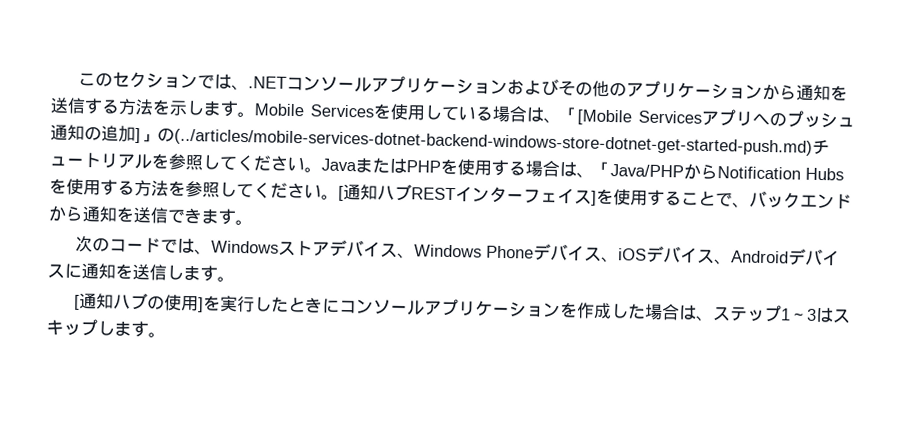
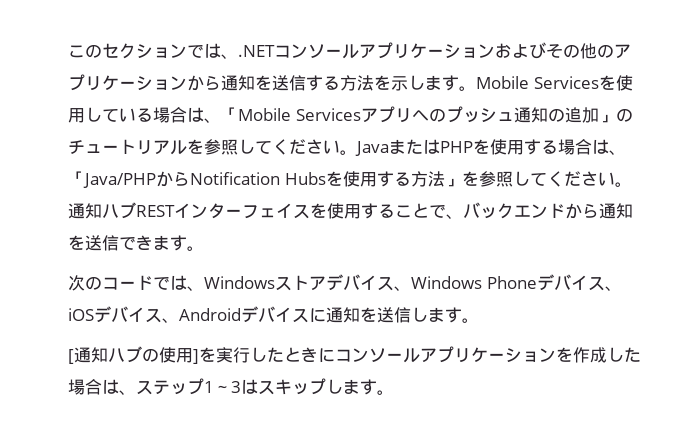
- Mobile Servicesを使用している場合は、「[Mobile Servicesアプリへのプッシュ通知の追加]」の(../articles/mobile-services-dotnet-backend-windows-store-dotnet-get-started-push.md)チュートリアルを参照してください。
+ Mobile Servicesを使用している場合は、「Mobile Servicesアプリへのプッシュ通知の追加」のチュートリアルを参照してください。
- JavaまたはPHPを使用する場合は、「Java/PHPからNotification Hubsを使用する方法を参照してください。[通知ハブRESTインターフェイス]を使用することで、バックエンドから通知を送信できます。
+ JavaまたはPHPを使用する場合は、「Java/PHPからNotification Hubsを使用する方法」を参照してください。通知ハブRESTインターフェイスを使用することで、バックエンドから通知を送信できます。

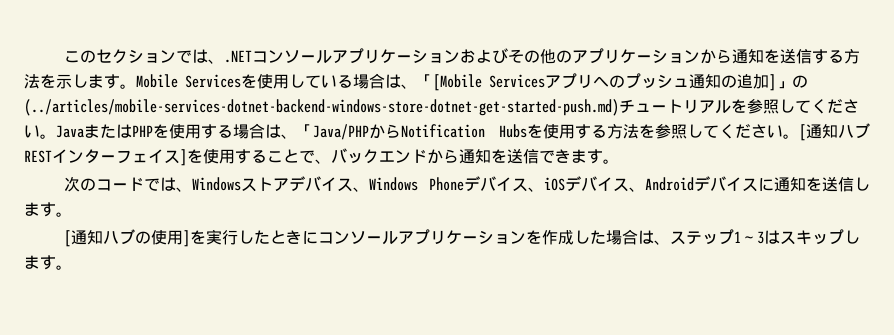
- Mobile Servicesを使用している場合は、「Mobile Servicesアプリへのプッシュ通知の追加」のチュートリアルを参照してください。
+ Mobile Servicesを使用している場合は、「[Mobile Servicesアプリへのプッシュ通知の追加]」の(../articles/mobile-services-dotnet-backend-windows-store-dotnet-get-started-push.md)チュートリアルを参照してください。
- JavaまたはPHPを使用する場合は、「Java/PHPからNotification Hubsを使用する方法」を参照してください。通知ハブRESTインターフェイスを使用することで、バックエンドから通知を送信できます。
+ JavaまたはPHPを使用する場合は、「Java/PHPからNotification Hubsを使用する方法を参照してください。[通知ハブRESTインターフェイス]を使用することで、バックエンドから通知を送信できます。

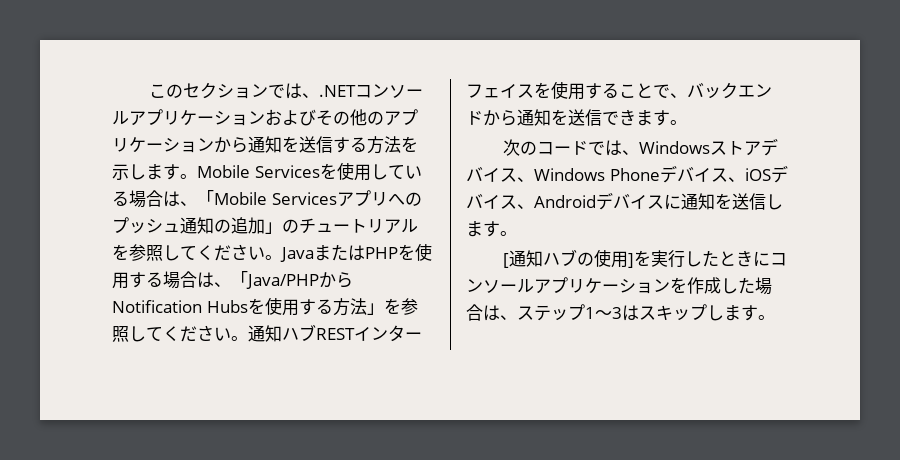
- Mobile Servicesを使用している場合は、「[Mobile Servicesアプリへのプッシュ通知の追加]」の(../articles/mobile-services-dotnet-backend-windows-store-dotnet-get-started-push.md)チュートリアルを参照してください。
+ Mobile Servicesを使用している場合は、「Mobile Servicesアプリへのプッシュ通知の追加」のチュートリアルを参照してください。
- JavaまたはPHPを使用する場合は、「Java/PHPからNotification Hubsを使用する方法を参照してください。[通知ハブRESTインターフェイス]を使用することで、バックエンドから通知を送信できます。
+ JavaまたはPHPを使用する場合は、「Java/PHPからNotification Hubsを使用する方法」を参照してください。通知ハブRESTインターフェイスを使用することで、バックエンドから通知を送信できます。

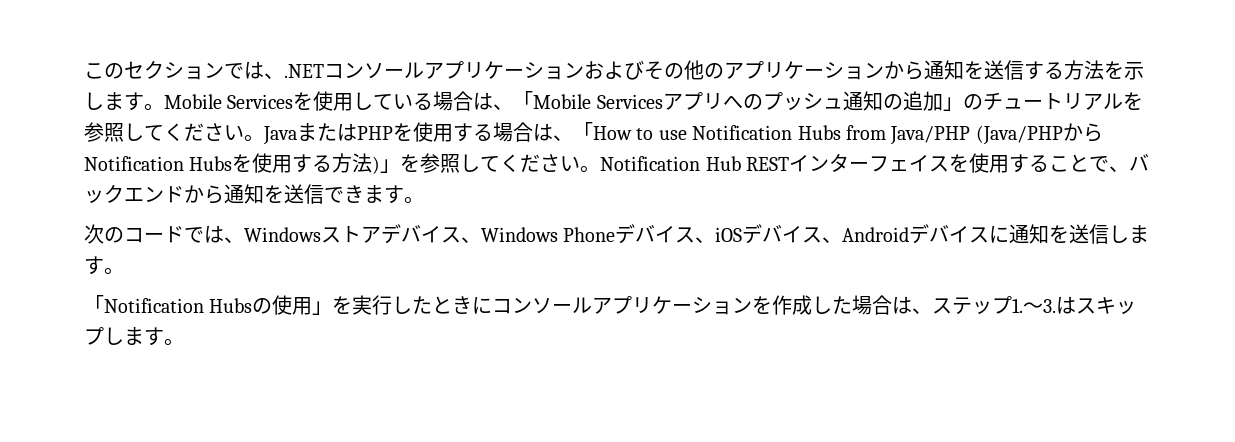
- JavaまたはPHPを使用する場合は、「Java/PHPからNotification Hubsを使用する方法」を参照してください。
+ JavaまたはPHPを使用する場合は、「How to use Notification Hubs from Java/PHP (Java/PHPからNotification Hubsを使用する方法)」を参照してください。
- 通知ハブRESTインターフェイスを使用することで、バックエンドから通知を送信できます。
+ Notification Hub RESTインターフェイスを使用することで、バックエンドから通知を送信できます。
- [通知ハブの使用]を実行したときにコンソールアプリケーションを作成した場合は、ステップ1～3はスキップします。
+ 「Notification Hubsの使用」を実行したときにコンソールアプリケーションを作成した場合は、ステップ1.～3.はスキップします。

